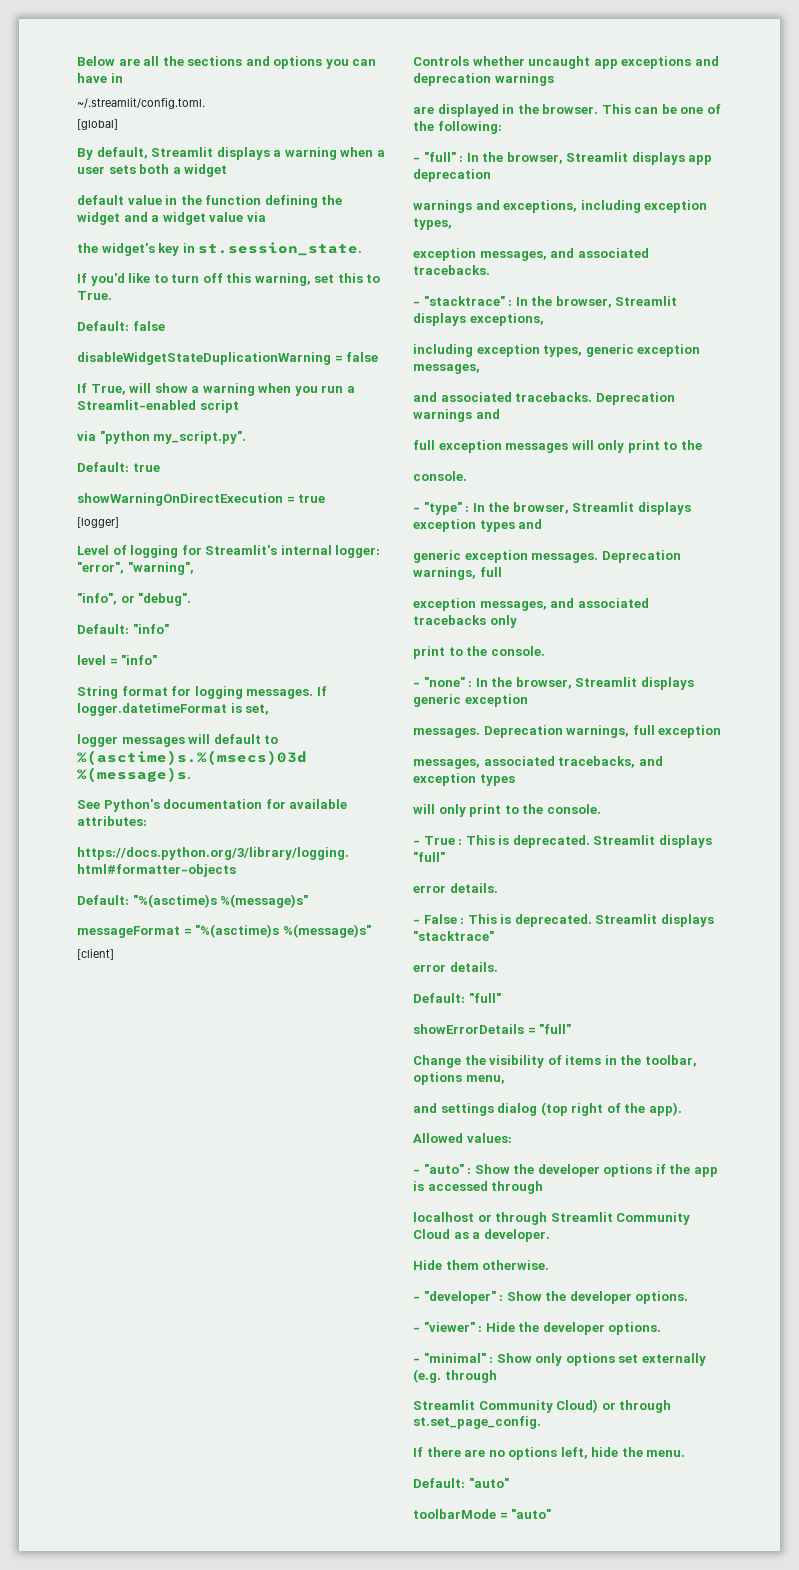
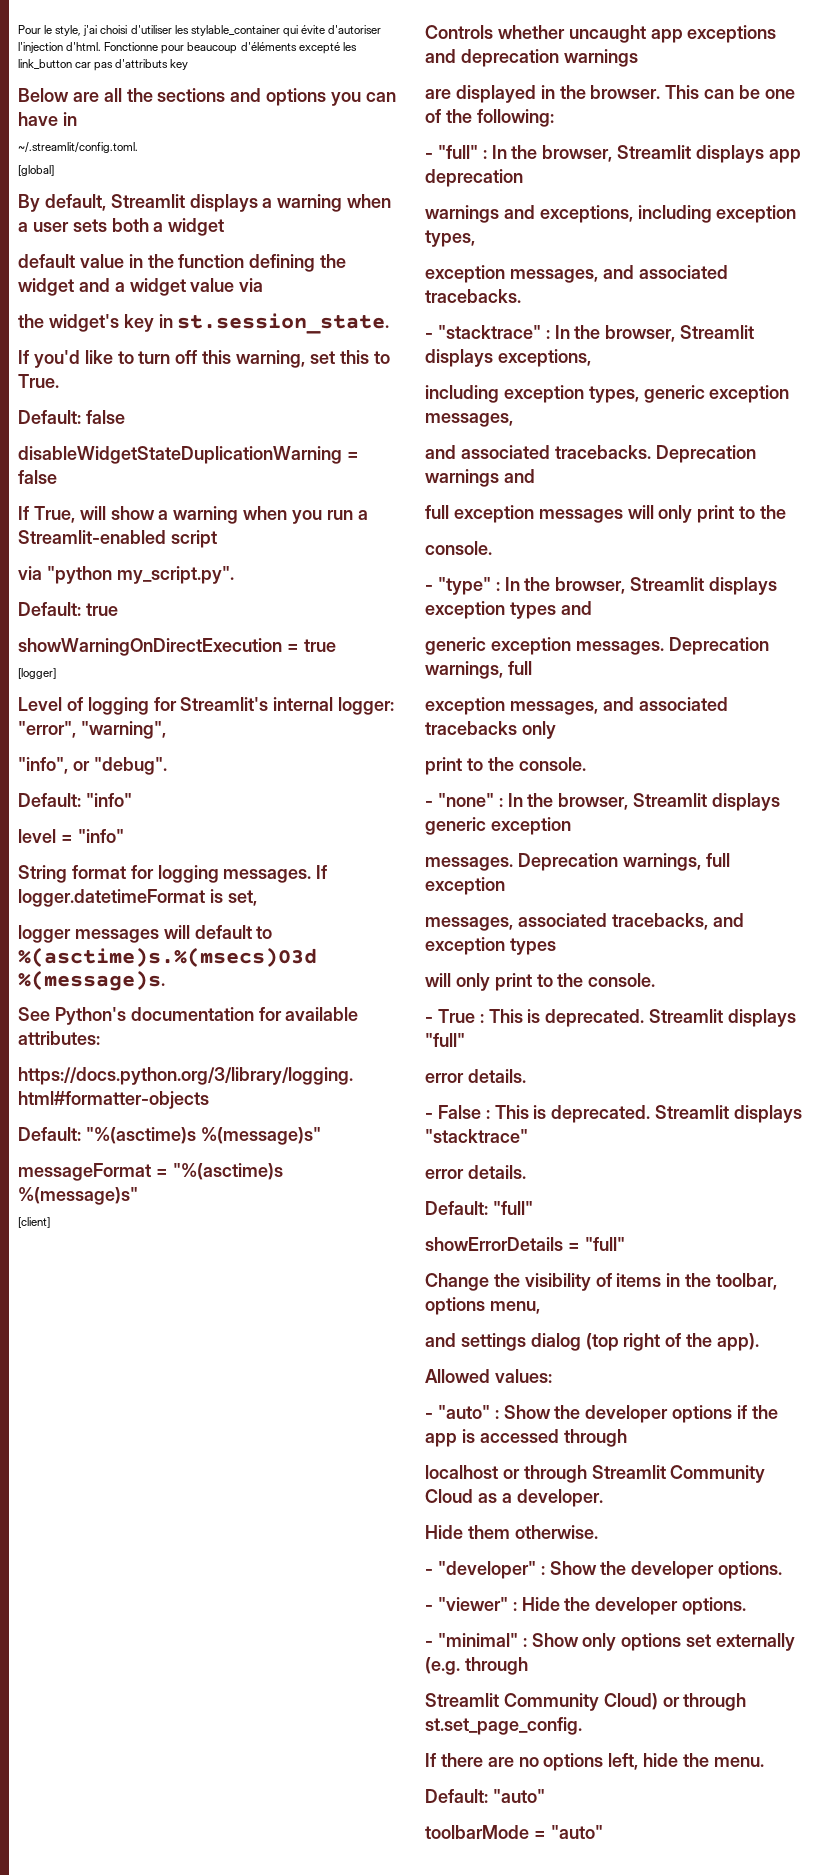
+ Pour le style, j'ai choisi d'utiliser les stylable_container qui évite d'autoriser l'injection d'html. Fonctionne pour beaucoup d'éléments excepté les link_button car pas d'attributs key

